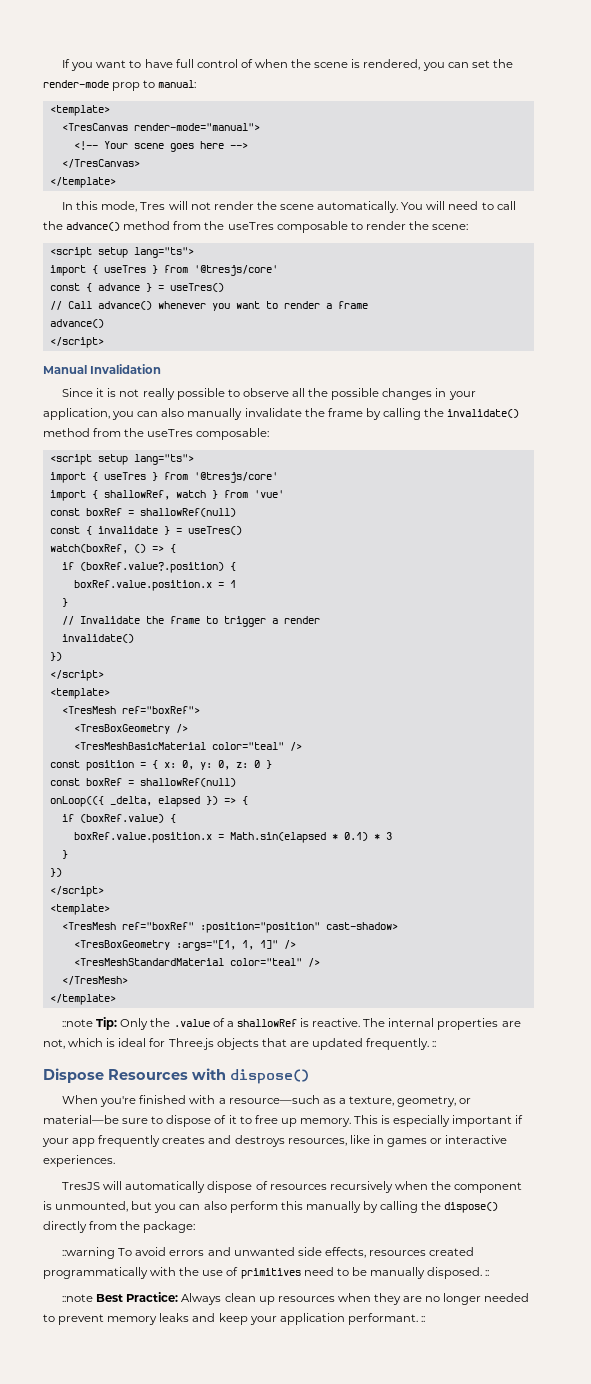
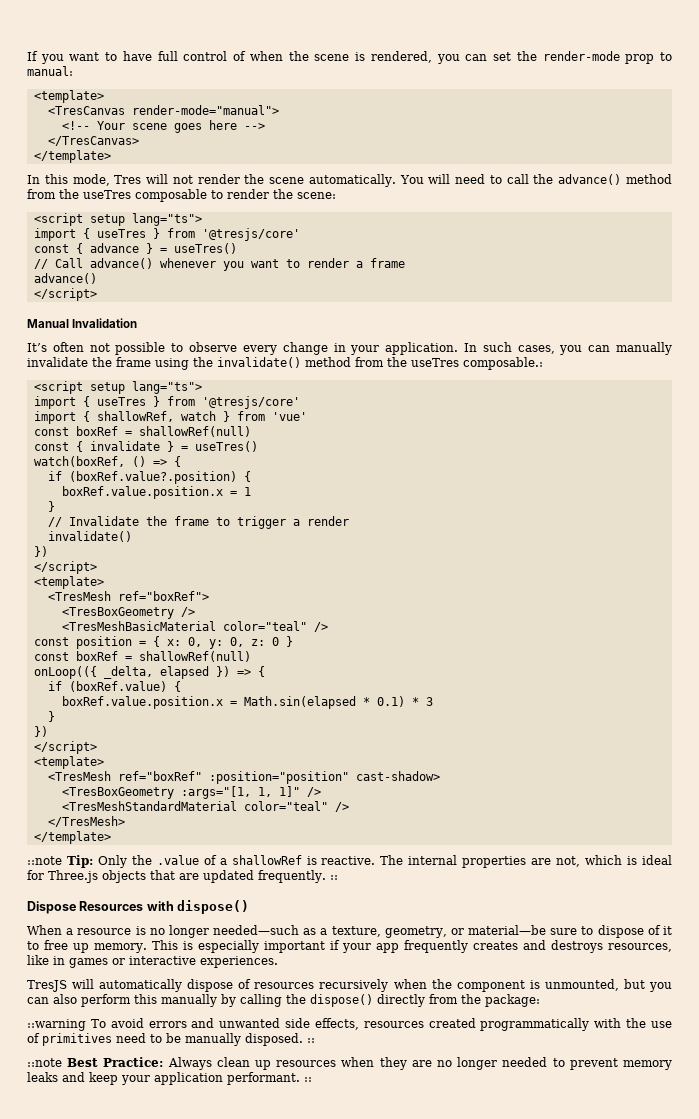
- Since it is not really possible to observe all the possible changes in your application, you can also manually invalidate the frame by calling the invalidate() method from the useTres composable:
+ It’s often not possible to observe every change in your application. In such cases, you can manually invalidate the frame using the invalidate() method from the useTres composable.:
- When you're finished with a resource—such as a texture, geometry, or material—be sure to dispose of it to free up memory.
+ When a resource is no longer needed—such as a texture, geometry, or material—be sure to dispose of it to free up memory.

